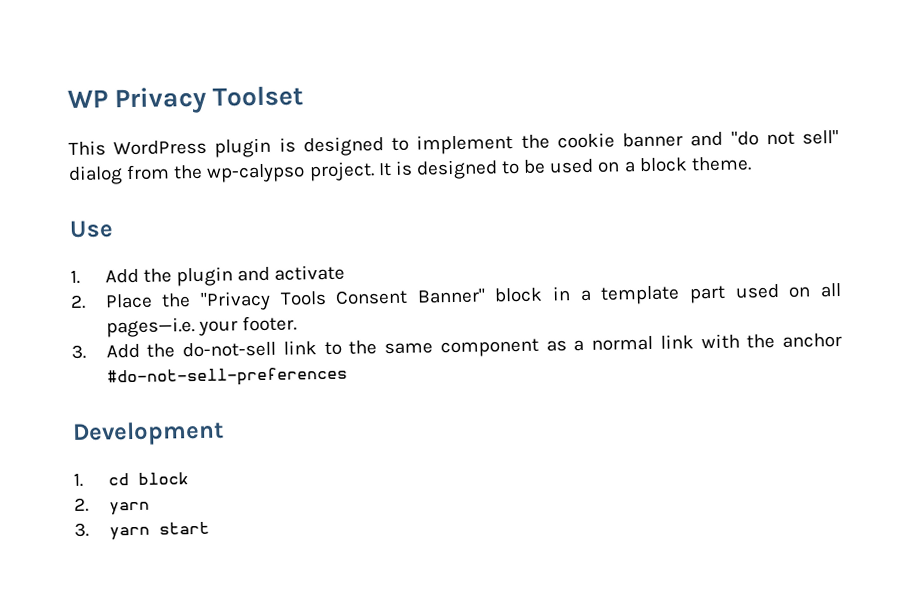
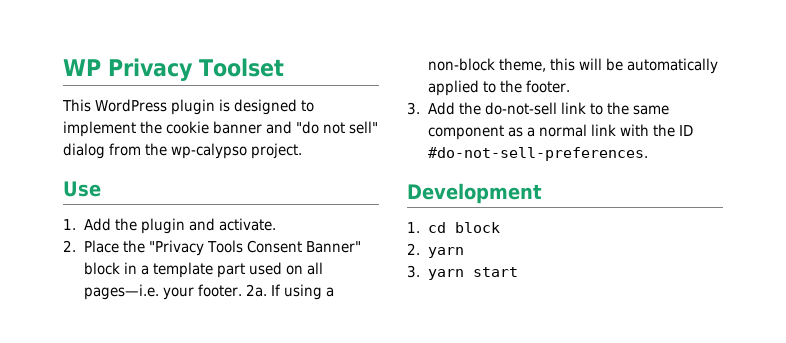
- It is designed to be used on a block theme.
- 1. Add the plugin and activate
+ 1. Add the plugin and activate.
+ 2a. If using a non-block theme, this will be automatically applied to the footer.
- 3. Add the do-not-sell link to the same component as a normal link with the anchor #do-not-sell-preferences
+ 3. Add the do-not-sell link to the same component as a normal link with the ID #do-not-sell-preferences.

